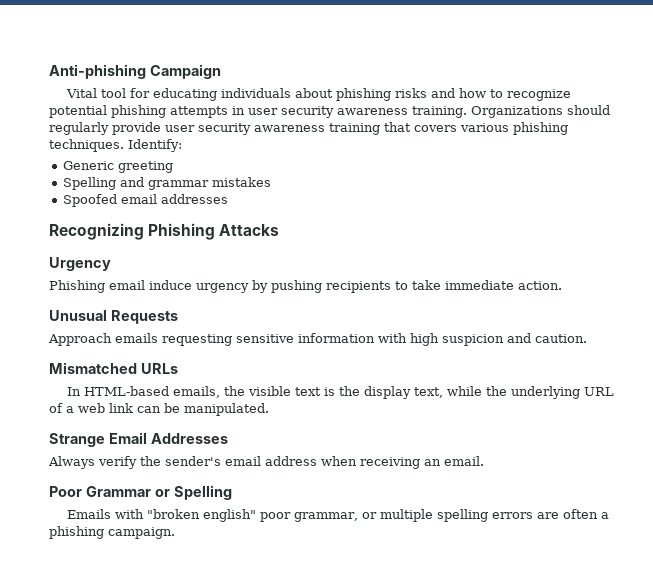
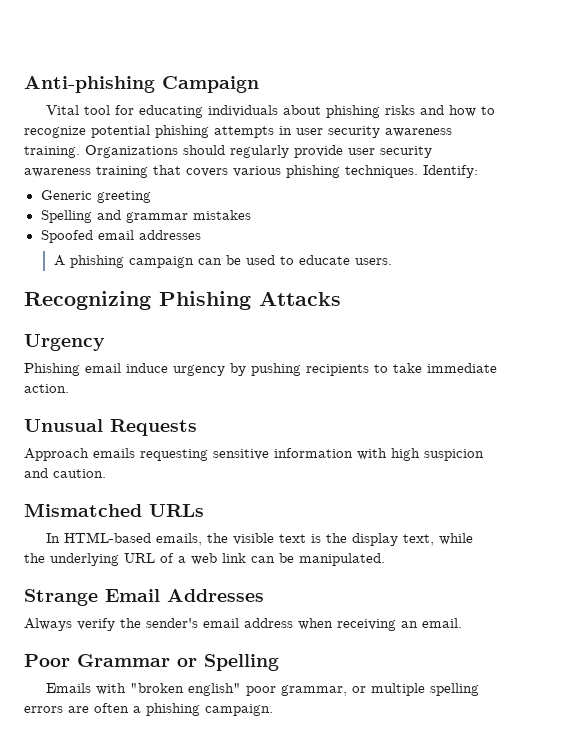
+ A phishing campaign can be used to educate users.

